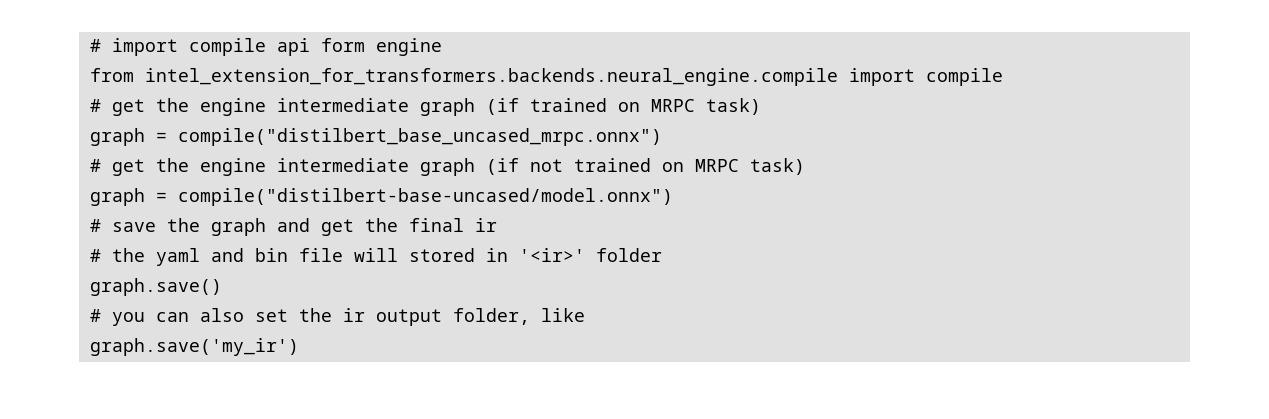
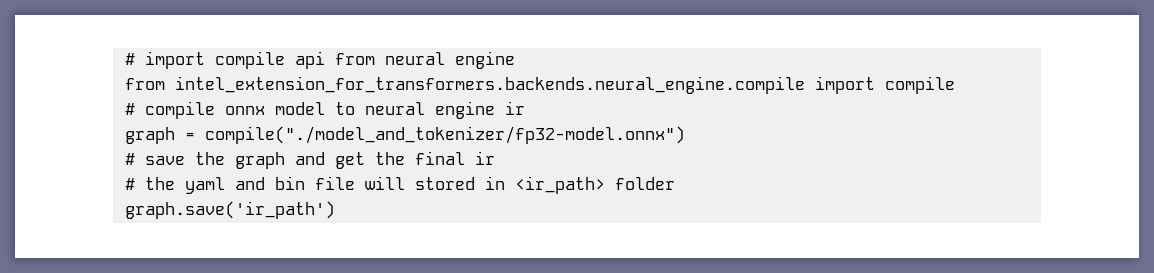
- # import compile api form engine
+ # import compile api from neural engine
- # get the engine intermediate graph (if trained on MRPC task)
- graph = compile("distilbert_base_uncased_mrpc.onnx")
- # get the engine intermediate graph (if not trained on MRPC task)
- graph = compile("distilbert-base-uncased/model.onnx")
+ # compile onnx model to neural engine ir
+ graph = compile("./model_and_tokenizer/fp32-model.onnx")
- # the yaml and bin file will stored in '<ir>' folder
+ # the yaml and bin file will stored in <ir_path> folder
- graph.save()
- # you can also set the ir output folder, like
- graph.save('my_ir')
+ graph.save('ir_path')

